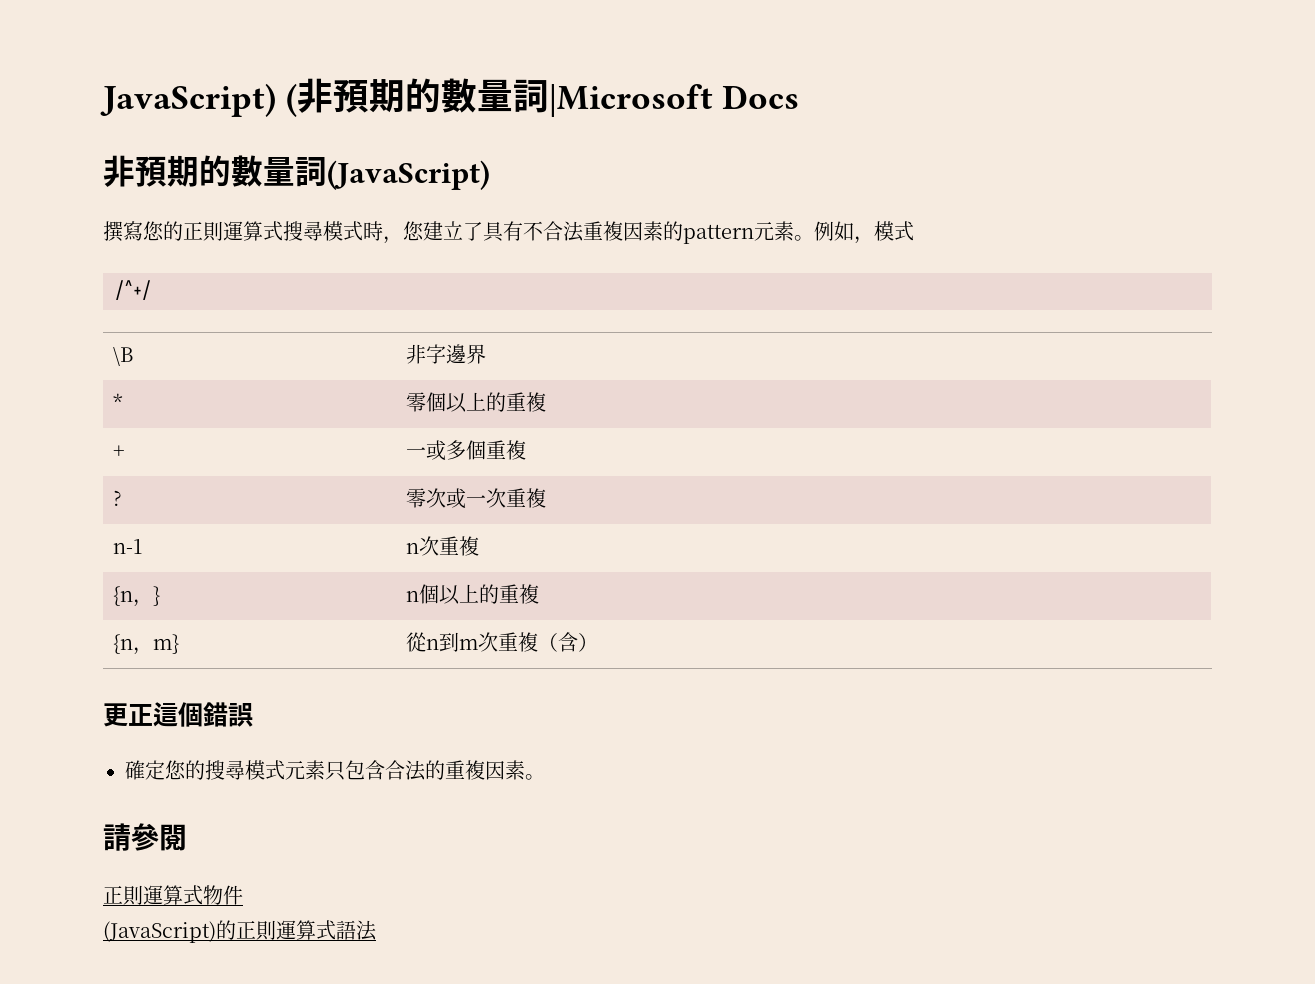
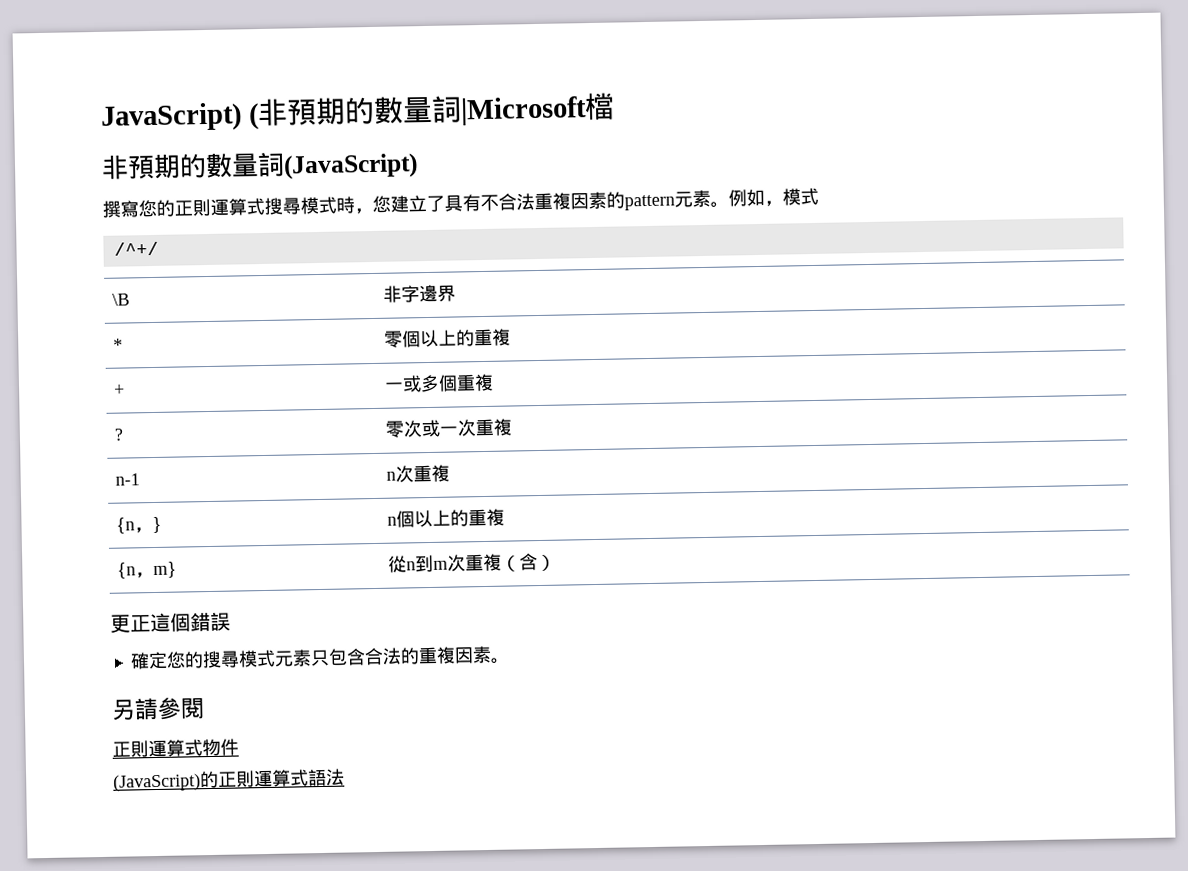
- JavaScript) (非預期的數量詞|Microsoft Docs
+ JavaScript) (非預期的數量詞|Microsoft檔
- 請參閱
+ 另請參閱

